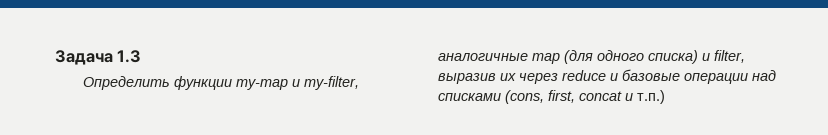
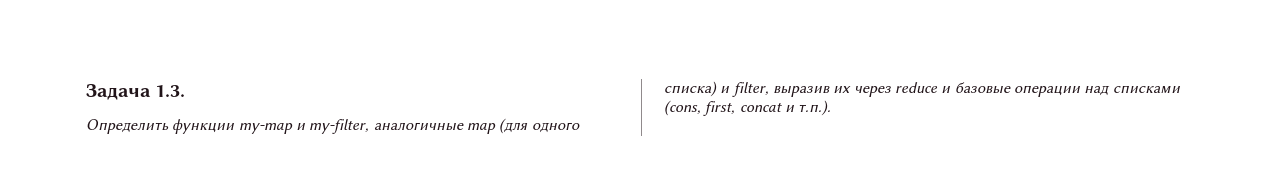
- Задача 1.3
+ Задача 1.3.
- Определить функции my-map и my-filter, аналогичные map (для одного списка) и filter, выразив их через reduce и базовые операции над списками (cons, first, concat и т.п.)
+ Определить функции my-map и my-filter, аналогичные map (для одного списка) и filter, выразив их через reduce и базовые операции над списками (cons, first, concat и т.п.).

